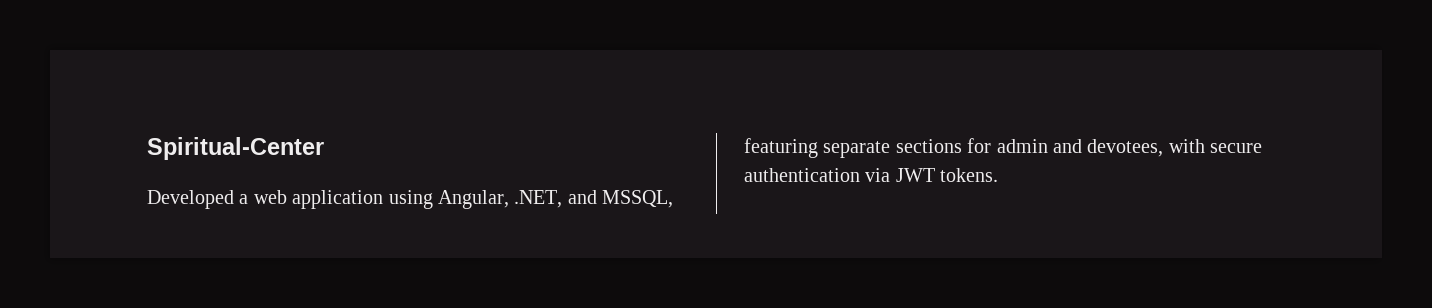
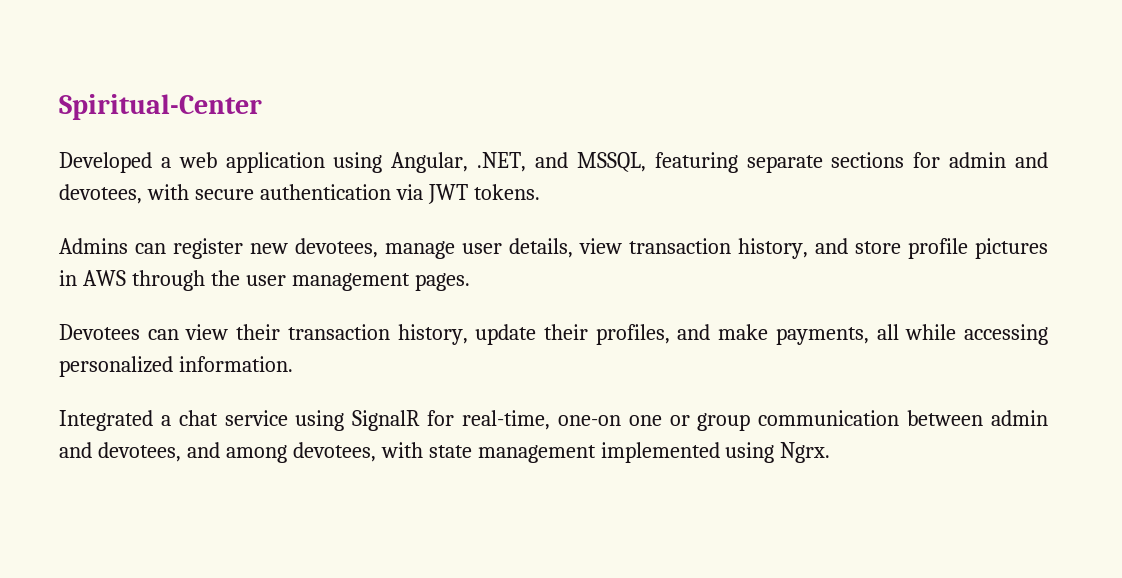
+ Admins can register new devotees, manage user details, view transaction history, and store profile pictures in AWS through the user management pages.
+ Devotees can view their transaction history, update their profiles, and make payments, all while accessing personalized information.
+ Integrated a chat service using SignalR for real-time, one-on one or group communication between admin and devotees, and among devotees, with state management implemented using Ngrx.

